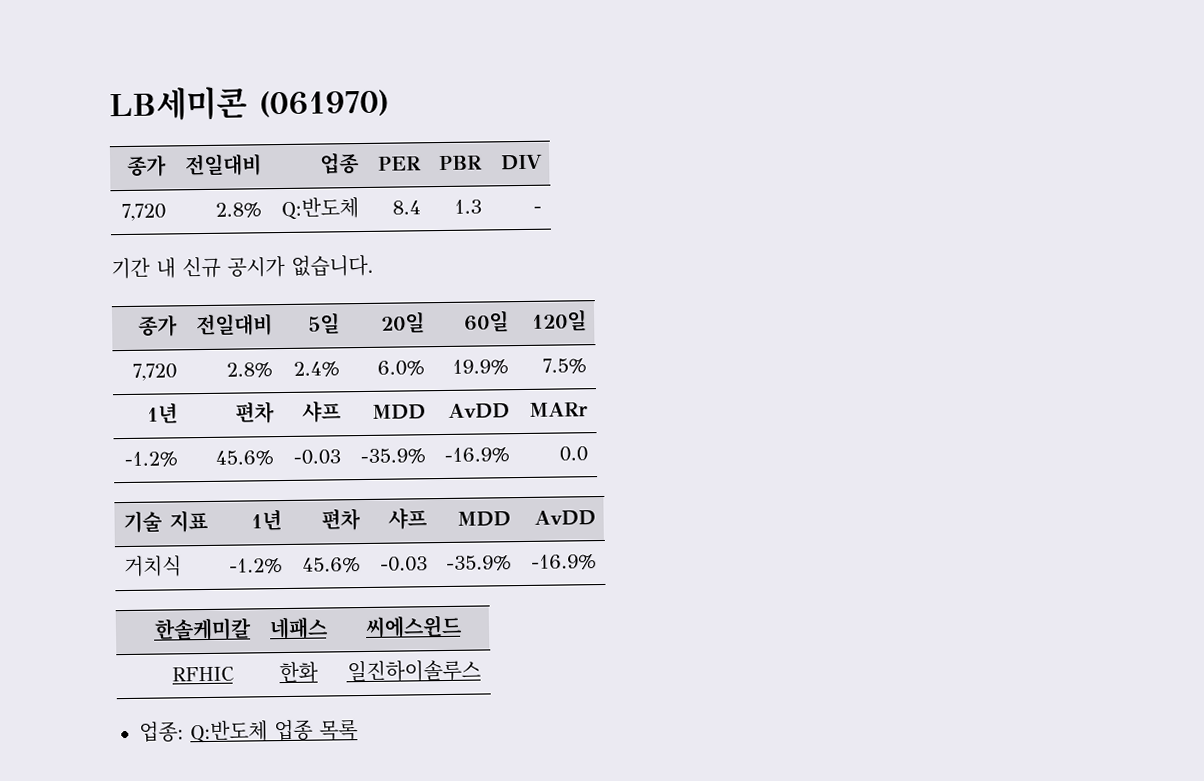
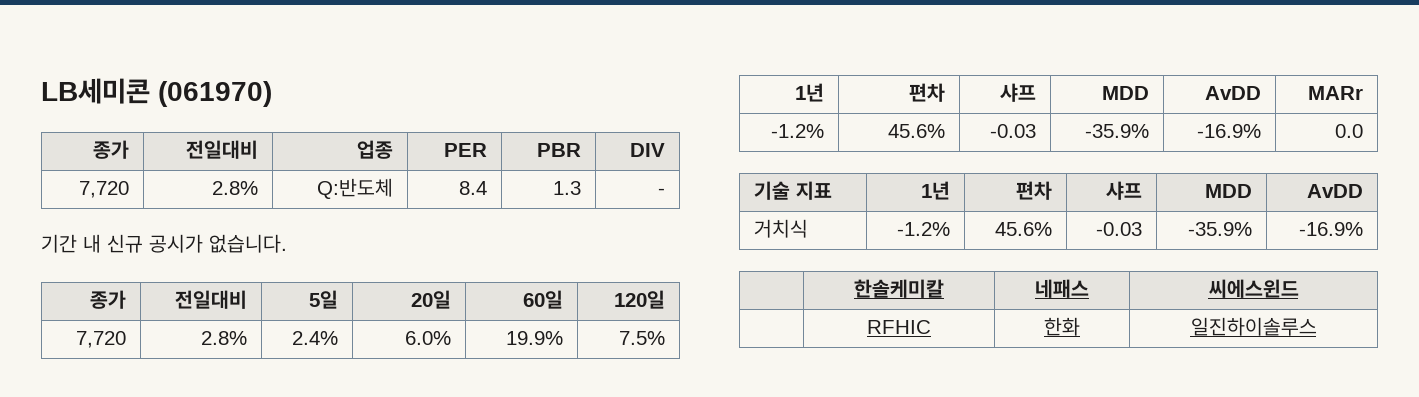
- 업종: Q:반도체 업종 목록

